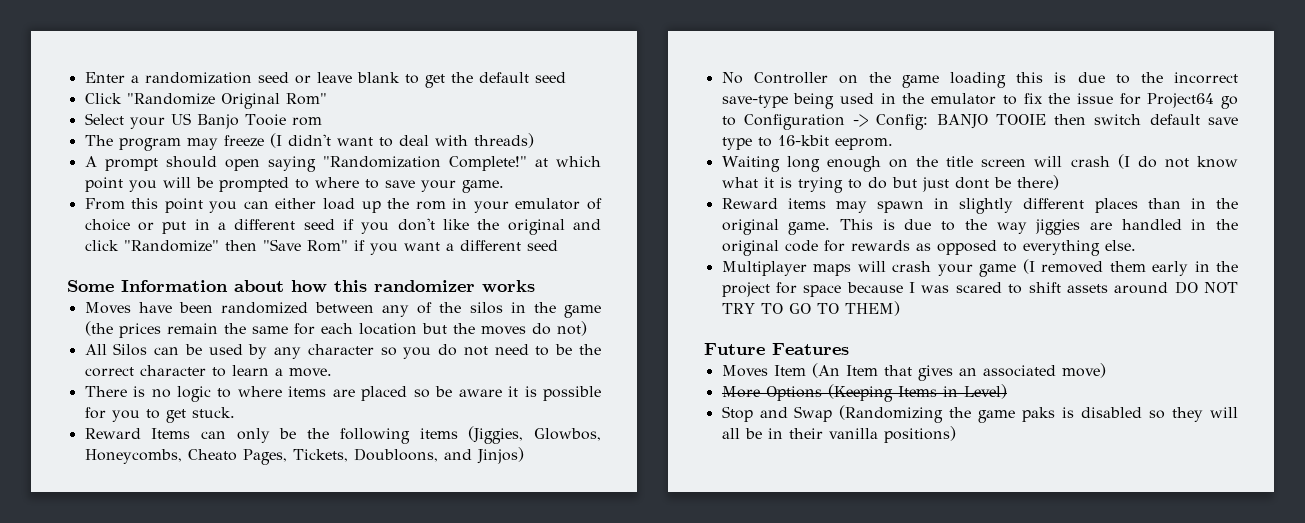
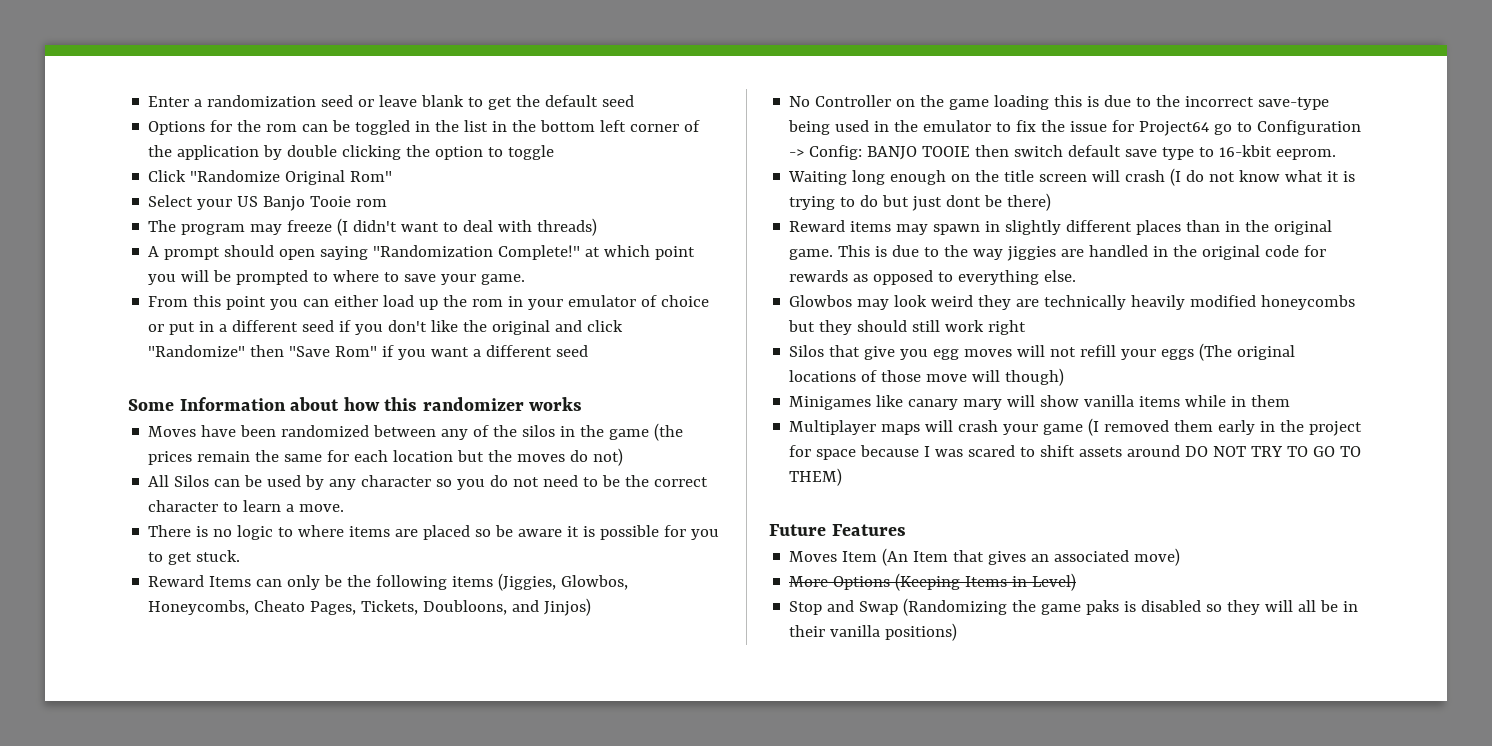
+ Options for the rom can be toggled in the list in the bottom left corner of the application by double clicking the option to toggle
+ Glowbos may look weird they are technically heavily modified honeycombs but they should still work right
+ Silos that give you egg moves will not refill your eggs (The original locations of those move will though)
+ Minigames like canary mary will show vanilla items while in them

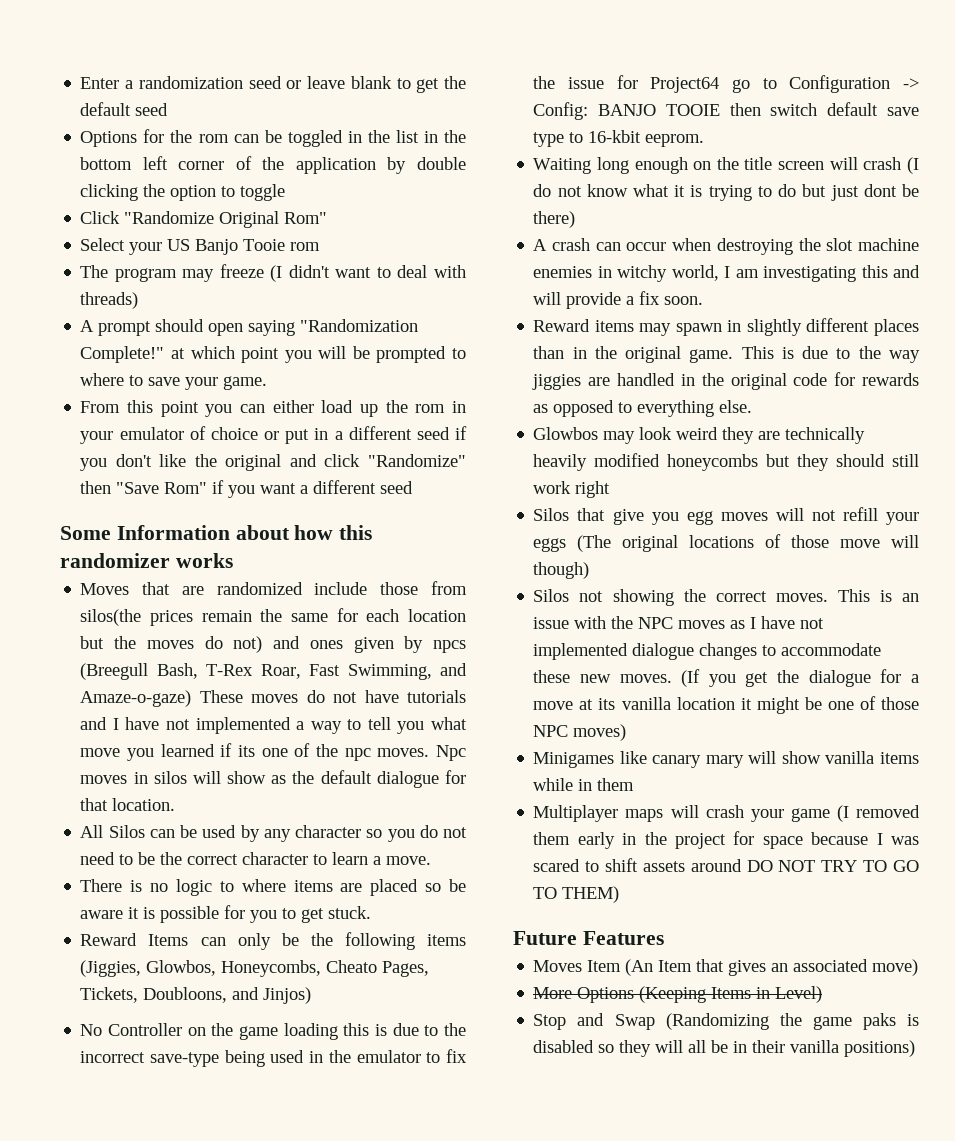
- Moves have been randomized between any of the silos in the game (the prices remain the same for each location but the moves do not)
+ Moves that are randomized include those from silos(the prices remain the same for each location but the moves do not) and ones given by npcs (Breegull Bash, T-Rex Roar, Fast Swimming, and Amaze-o-gaze) These moves do not have tutorials and I have not implemented a way to tell you what move you learned if its one of the npc moves. Npc moves in silos will show as the default dialogue for that location.
+ A crash can occur when destroying the slot machine enemies in witchy world, I am investigating this and will provide a fix soon.
+ Silos not showing the correct moves. This is an issue with the NPC moves as I have not implemented dialogue changes to accommodate these new moves. (If you get the dialogue for a move at its vanilla location it might be one of those NPC moves)

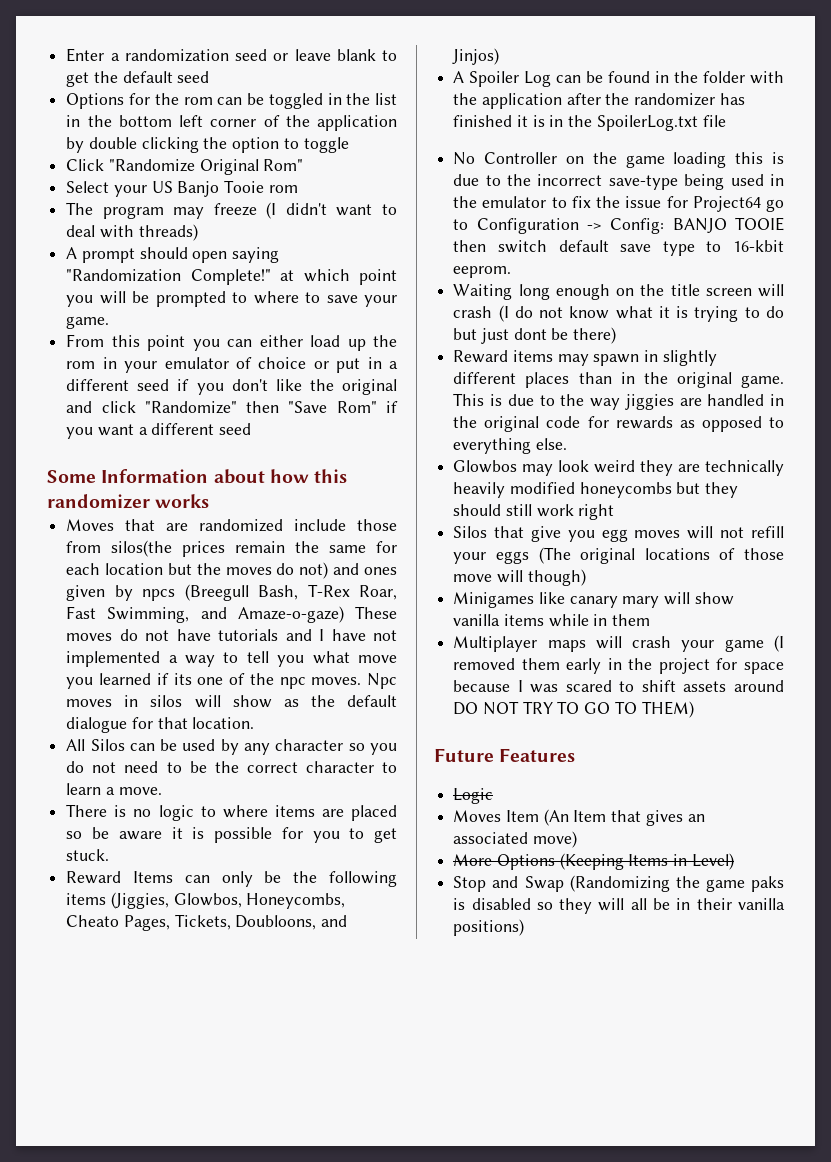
+ A Spoiler Log can be found in the folder with the application after the randomizer has finished it is in the SpoilerLog.txt file
- A crash can occur when destroying the slot machine enemies in witchy world, I am investigating this and will provide a fix soon.
- Silos not showing the correct moves. This is an issue with the NPC moves as I have not implemented dialogue changes to accommodate these new moves. (If you get the dialogue for a move at its vanilla location it might be one of those NPC moves)
+ Logic

